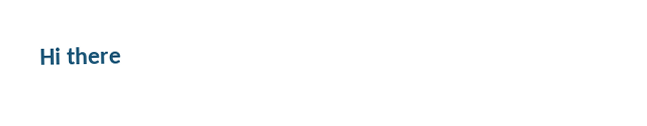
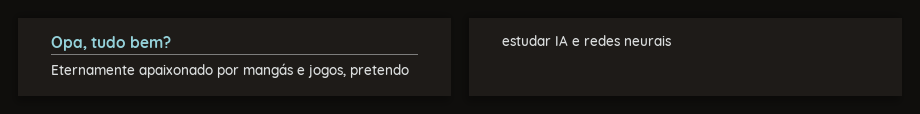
- Hi there
+ Opa, tudo bem?
+ Eternamente apaixonado por mangás e jogos, pretendo estudar IA e redes neurais

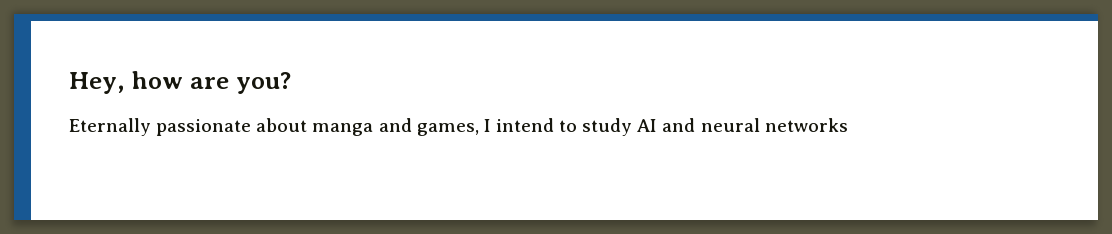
- Opa, tudo bem?
- Eternamente apaixonado por mangás e jogos, pretendo estudar IA e redes neurais
+ Hey, how are you?
+ Eternally passionate about manga and games, I intend to study AI and neural networks

